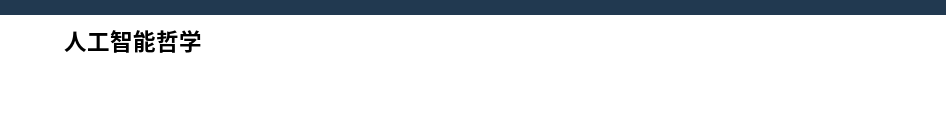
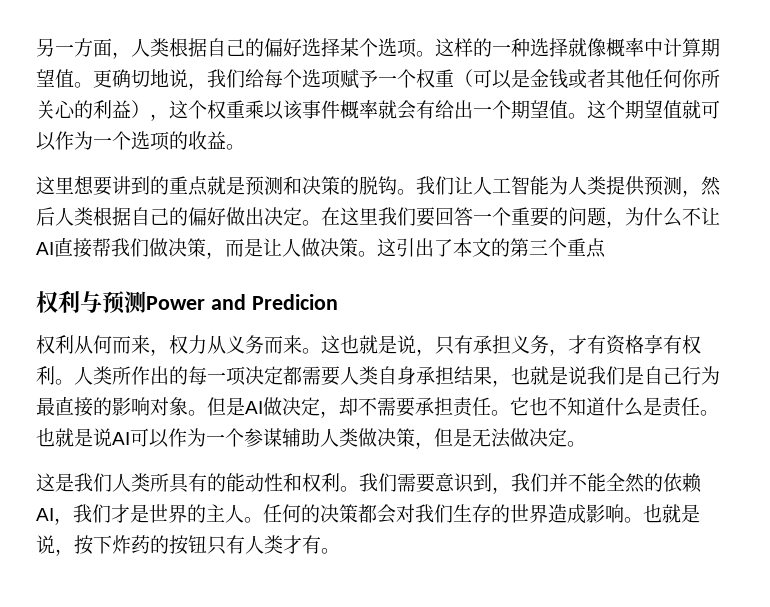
- 人工智能哲学
+ 另一方面，人类根据自己的偏好选择某个选项。这样的一种选择就像概率中计算期望值。更确切地说，我们给每个选项赋予一个权重（可以是金钱或者其他任何你所关心的利益），这个权重乘以该事件概率就会有给出一个期望值。这个期望值就可以作为一个选项的收益。
+ 这里想要讲到的重点就是预测和决策的脱钩。我们让人工智能为人类提供预测，然后人类根据自己的偏好做出决定。在这里我们要回答一个重要的问题，为什么不让AI直接帮我们做决策，而是让人做决策。这引出了本文的第三个重点
+ 权利与预测Power and Predicion
+ 权利从何而来，权力从义务而来。这也就是说，只有承担义务，才有资格享有权利。人类所作出的每一项决定都需要人类自身承担结果，也就是说我们是自己行为最直接的影响对象。但是AI做决定，却不需要承担责任。它也不知道什么是责任。也就是说AI可以作为一个参谋辅助人类做决策，但是无法做决定。
+ 这是我们人类所具有的能动性和权利。我们需要意识到，我们并不能全然的依赖AI，我们才是世界的主人。任何的决策都会对我们生存的世界造成影响。也就是说，按下炸药的按钮只有人类才有。

